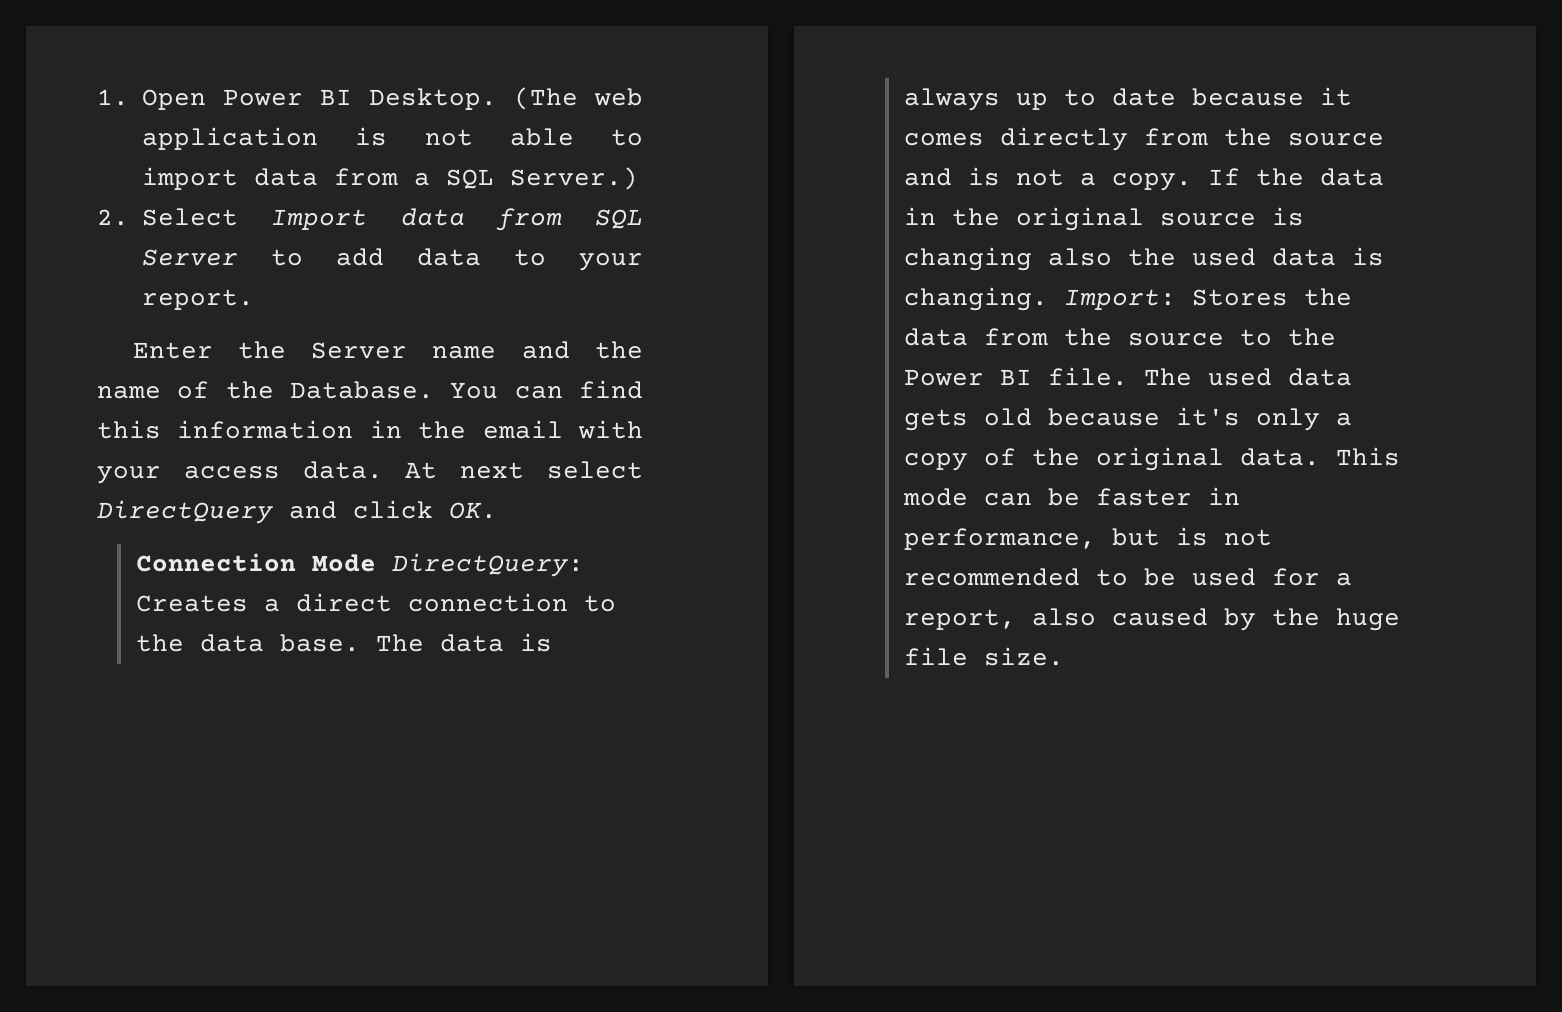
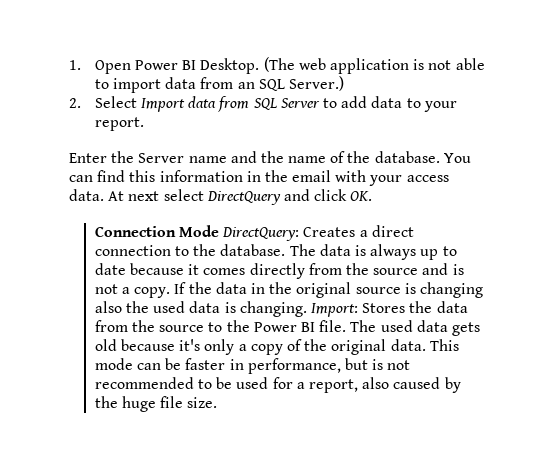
- (The web application is not able to import data from a SQL Server.)
+ (The web application is not able to import data from an SQL Server.)
- Enter the Server name and the name of the Database.
+ Enter the Server name and the name of the database.
- Connection Mode DirectQuery: Creates a direct connection to the data base.
+ Connection Mode DirectQuery: Creates a direct connection to the database.

